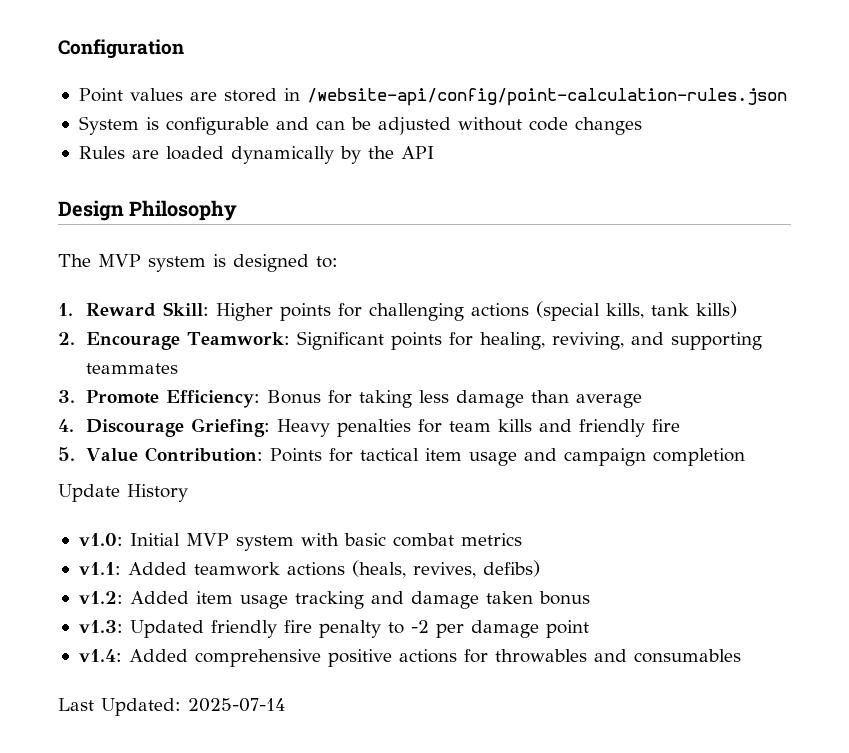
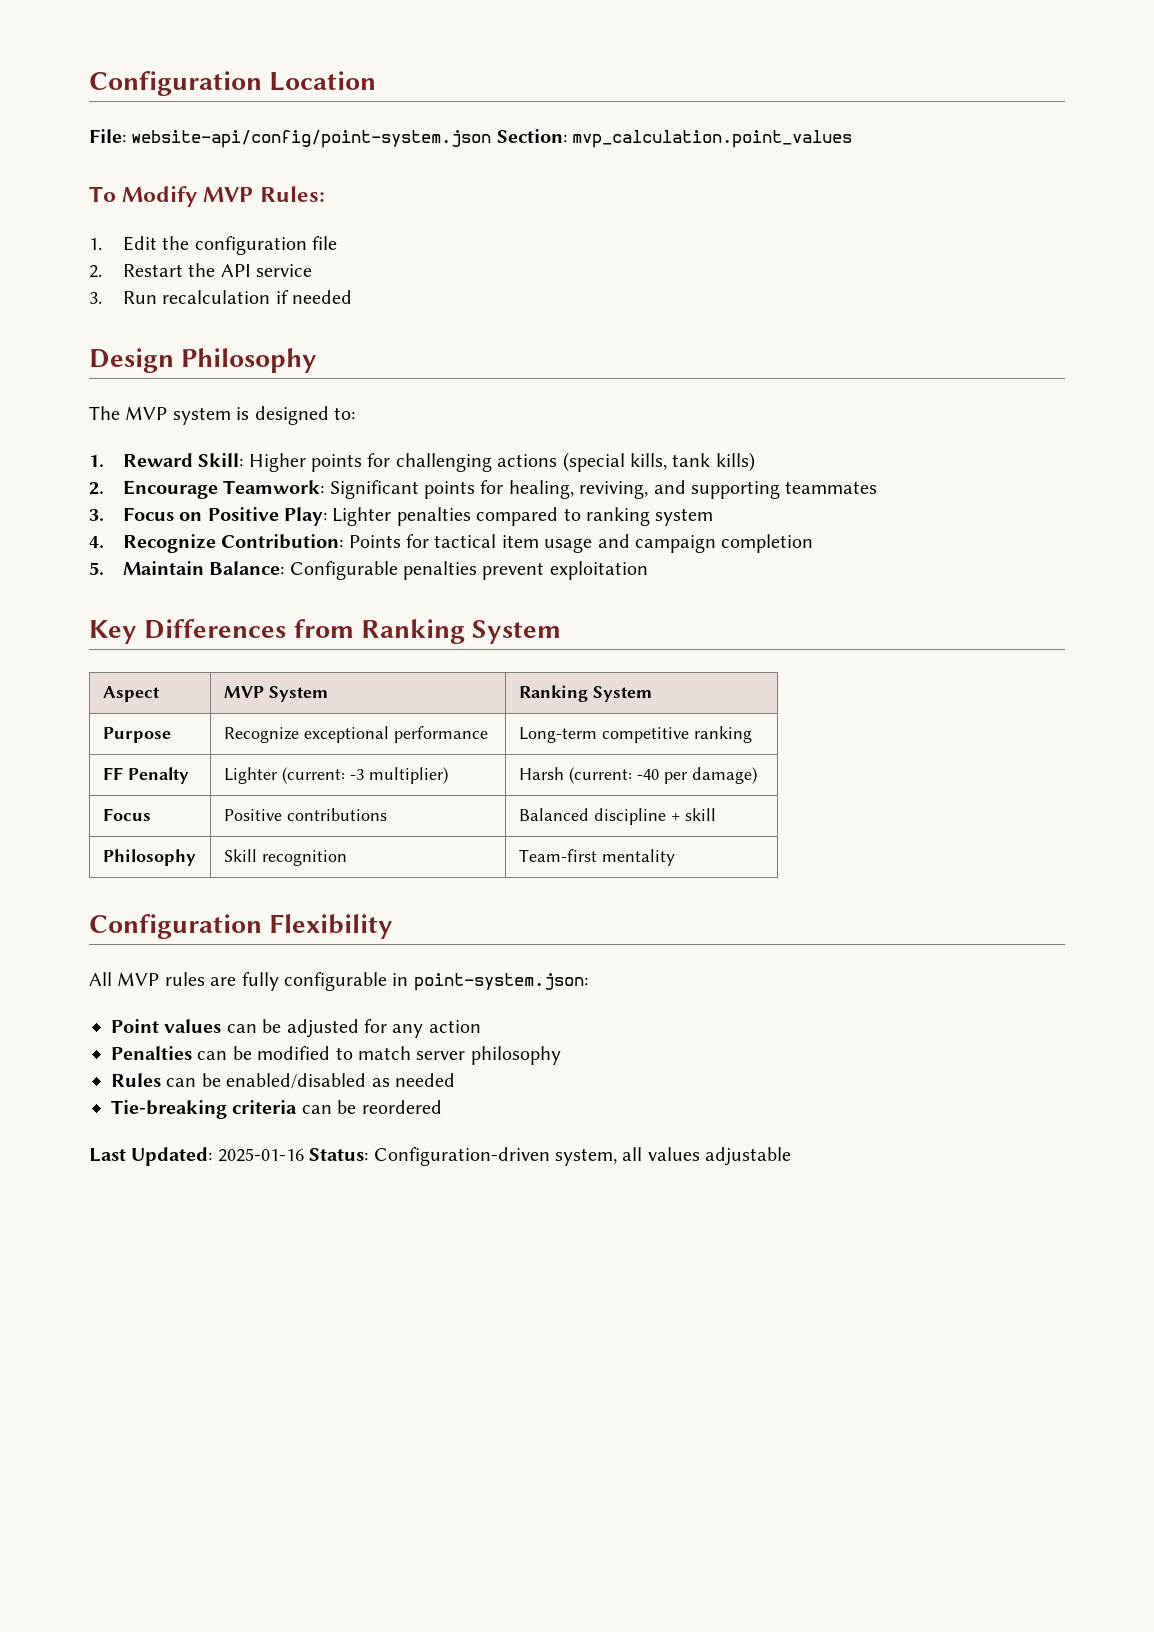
- Configuration
- Point values are stored in /website-api/config/point-calculation-rules.json
- System is configurable and can be adjusted without code changes
- Rules are loaded dynamically by the API
+ Configuration Location
+ File: website-api/config/point-system.json Section: mvp_calculation.point_values
+ To Modify MVP Rules:
+ 1. Edit the configuration file
+ 2. Restart the API service
+ 3. Run recalculation if needed
- 3. Promote Efficiency: Bonus for taking less damage than average
- 4. Discourage Griefing: Heavy penalties for team kills and friendly fire
- 5. Value Contribution: Points for tactical item usage and campaign completion
+ 3. Focus on Positive Play: Lighter penalties compared to ranking system
+ 4. Recognize Contribution: Points for tactical item usage and campaign completion
- Update History
- v1.0: Initial MVP system with basic combat metrics
- v1.1: Added teamwork actions (heals, revives, defibs)
- v1.2: Added item usage tracking and damage taken bonus
- v1.3: Updated friendly fire penalty to -2 per damage point
- v1.4: Added comprehensive positive actions for throwables and consumables
- Last Updated: 2025-07-14
+ 5. Maintain Balance: Configurable penalties prevent exploitation
+ Key Differences from Ranking System
+ Aspect | MVP System | Ranking System
+ Purpose | Recognize exceptional performance | Long-term competitive ranking
+ FF Penalty | Lighter (current: -3 multiplier) | Harsh (current: -40 per damage)
+ Focus | Positive contributions | Balanced discipline + skill
+ Philosophy | Skill recognition | Team-first mentality
+ Configuration Flexibility
+ All MVP rules are fully configurable in point-system.json:
+ Point values can be adjusted for any action
+ Penalties can be modified to match server philosophy
+ Rules can be enabled/disabled as needed
+ Tie-breaking criteria can be reordered
+ Last Updated: 2025-01-16 Status: Configuration-driven system, all values adjustable

